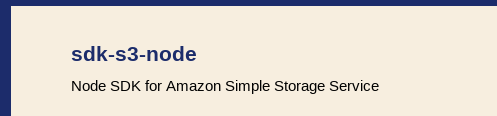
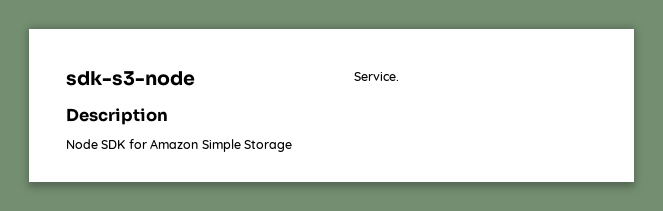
+ Description
- Node SDK for Amazon Simple Storage Service
+ Node SDK for Amazon Simple Storage Service.

